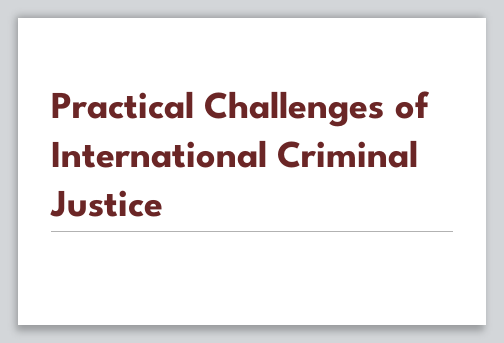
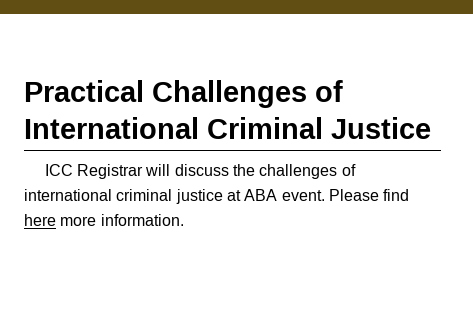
+ ICC Registrar will discuss the challenges of international criminal justice at ABA event. Please find here more information.

